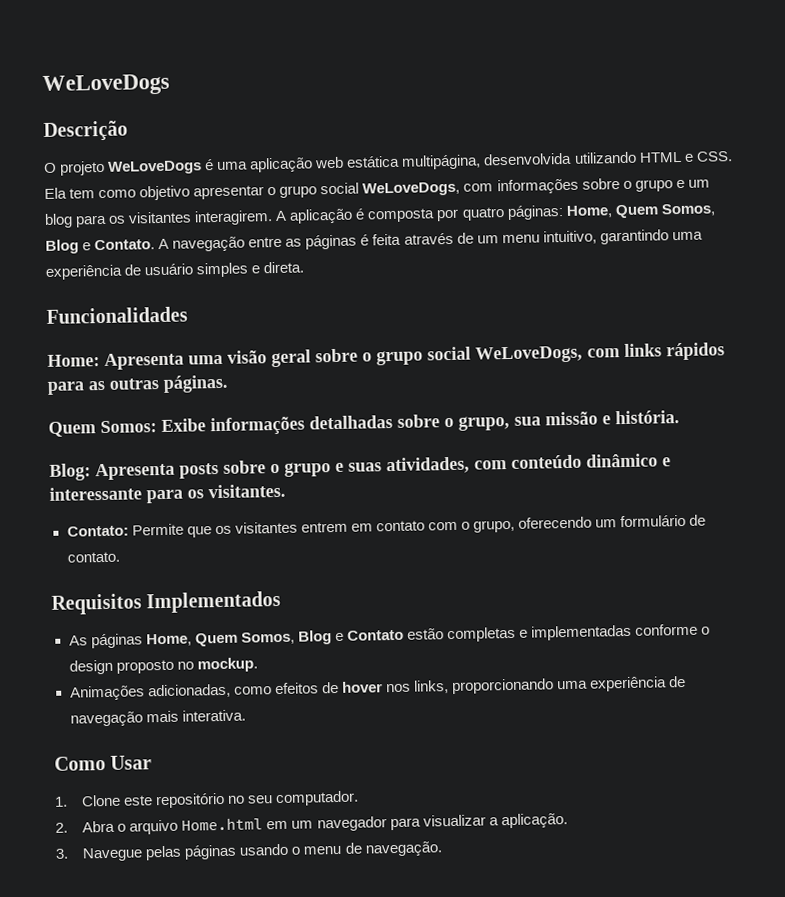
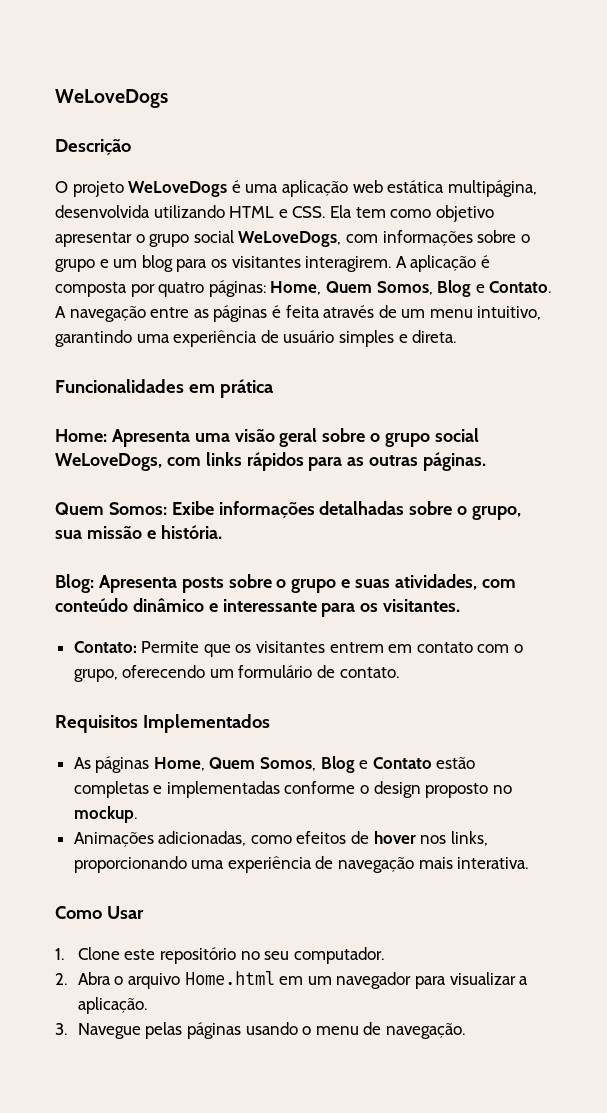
- Funcionalidades
+ Funcionalidades em prática

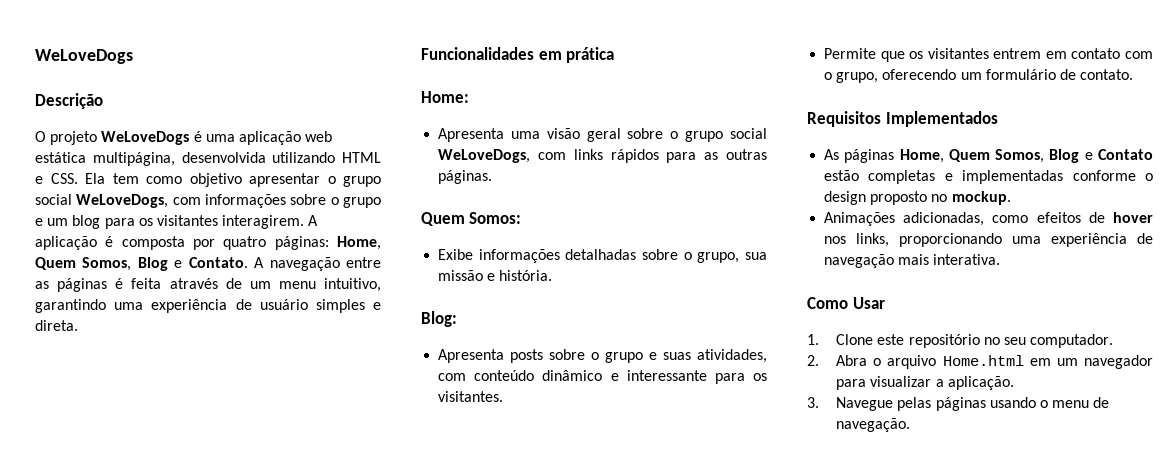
- Home: Apresenta uma visão geral sobre o grupo social WeLoveDogs, com links rápidos para as outras páginas.
+ Home:
+ Apresenta uma visão geral sobre o grupo social WeLoveDogs, com links rápidos para as outras páginas.
- Quem Somos: Exibe informações detalhadas sobre o grupo, sua missão e história.
+ Quem Somos:
+ Exibe informações detalhadas sobre o grupo, sua missão e história.
- Blog: Apresenta posts sobre o grupo e suas atividades, com conteúdo dinâmico e interessante para os visitantes.
+ Blog:
+ Apresenta posts sobre o grupo e suas atividades, com conteúdo dinâmico e interessante para os visitantes.
- Contato: Permite que os visitantes entrem em contato com o grupo, oferecendo um formulário de contato.
+ Permite que os visitantes entrem em contato com o grupo, oferecendo um formulário de contato.

